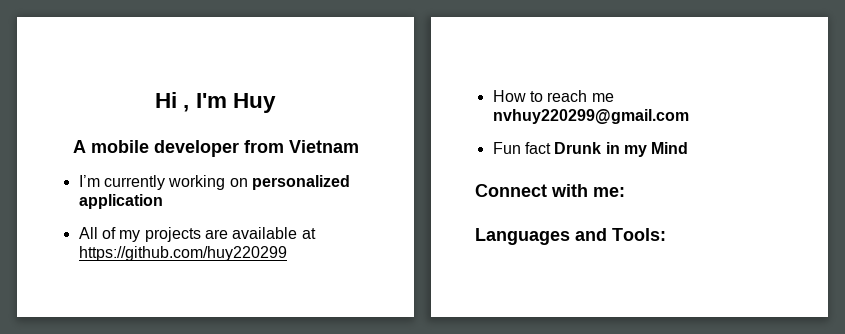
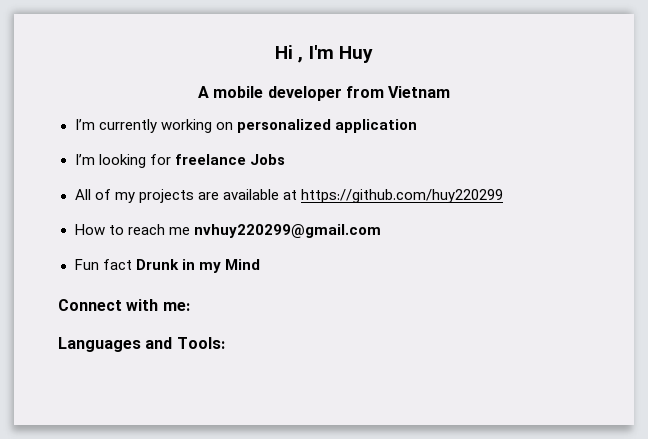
+ I’m looking for freelance Jobs

